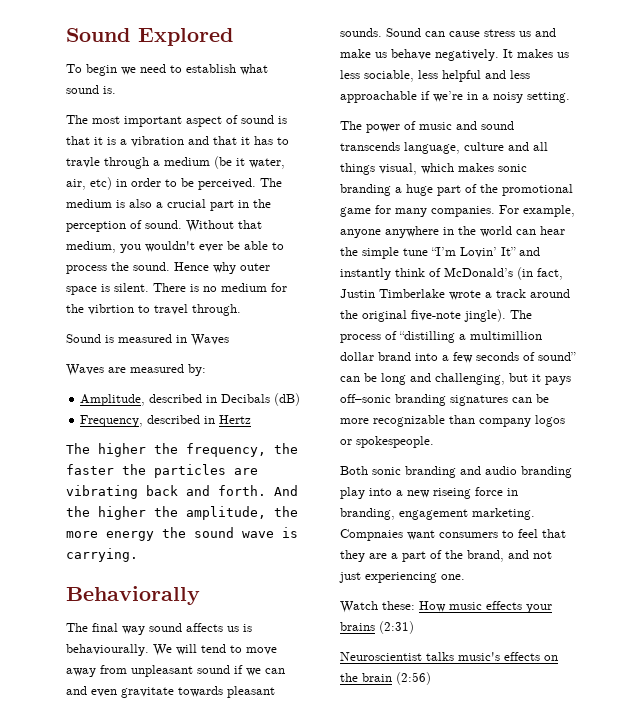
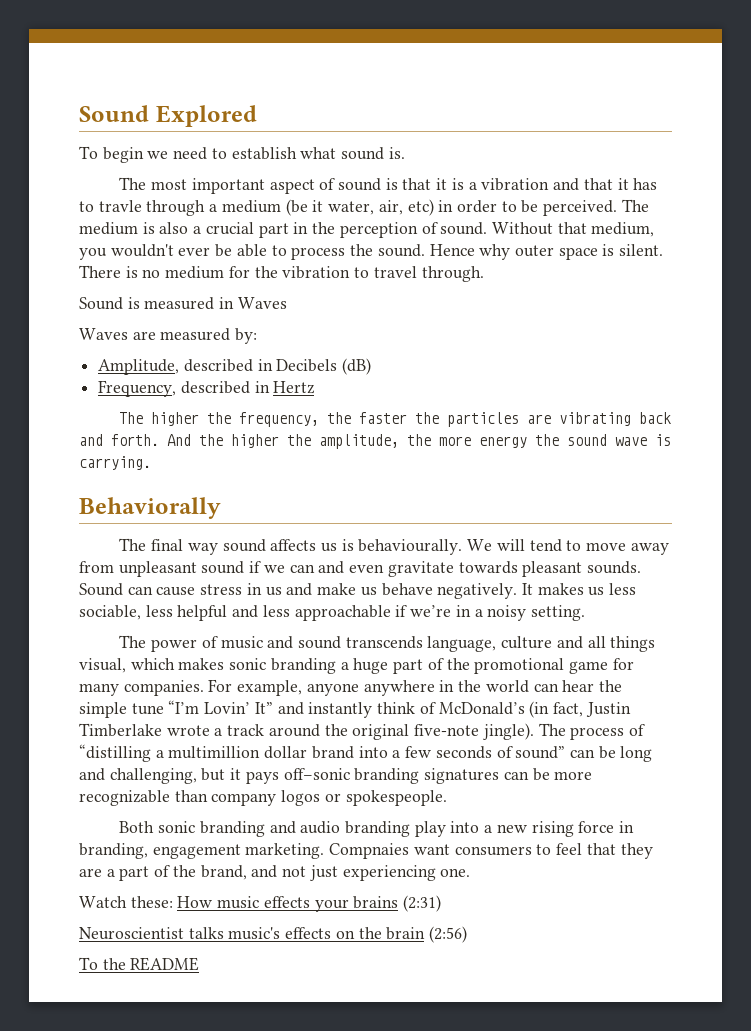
- There is no medium for the vibrtion to travel through.
+ There is no medium for the vibration to travel through.
- Amplitude, described in Decibals (dB)
+ Amplitude, described in Decibels (dB)
- Sound can cause stress us and make us behave negatively.
+ Sound can cause stress in us and make us behave negatively.
- Both sonic branding and audio branding play into a new riseing force in branding, engagement marketing.
+ Both sonic branding and audio branding play into a new rising force in branding, engagement marketing.
+ To the README

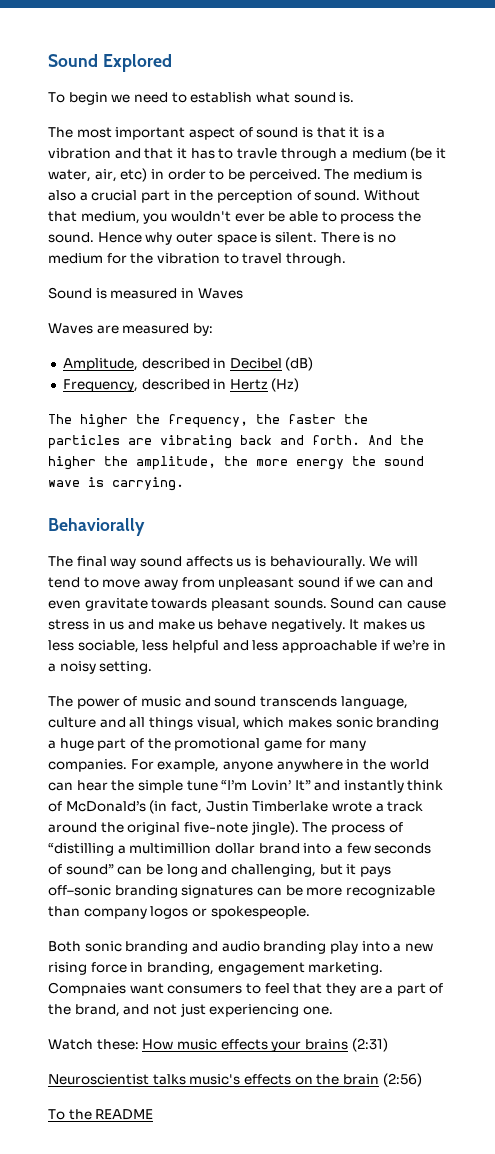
- Amplitude, described in Decibels (dB)
+ Amplitude, described in Decibel (dB)
- Frequency, described in Hertz
+ Frequency, described in Hertz (Hz)

